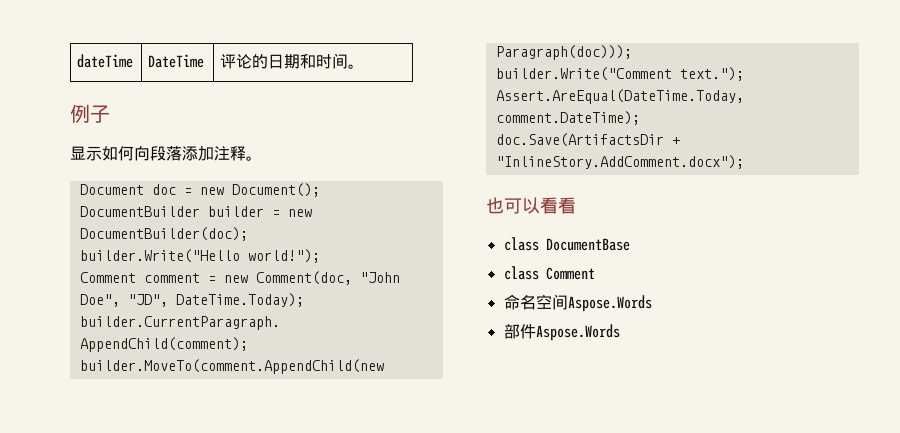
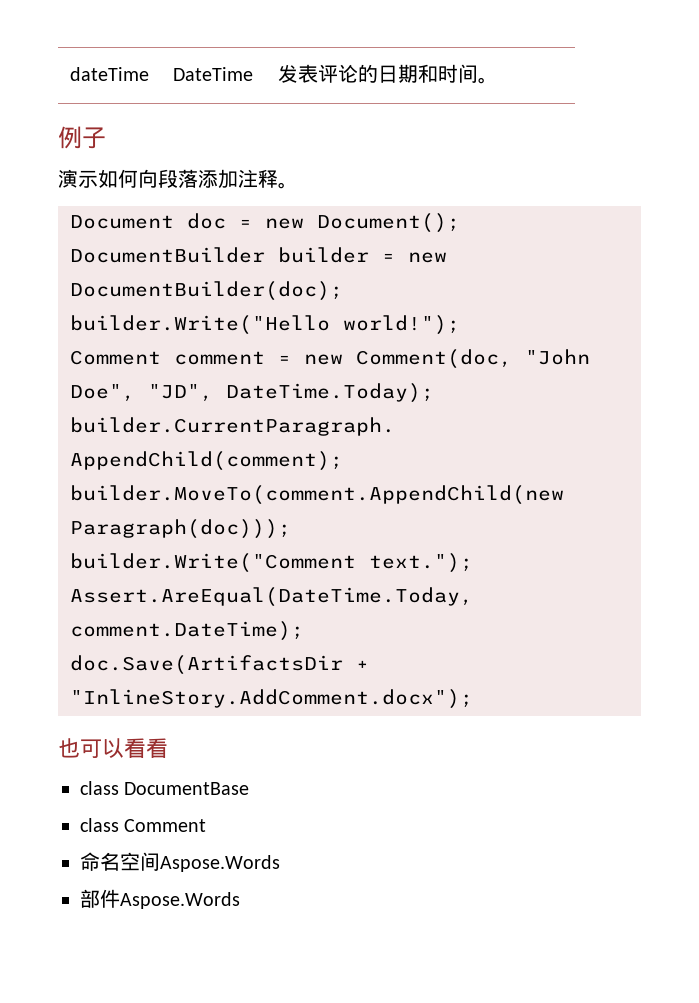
- dateTime | DateTime | 评论的日期和时间。
+ dateTime | DateTime | 发表评论的日期和时间。
- 显示如何向段落添加注释。
+ 演示如何向段落添加注释。

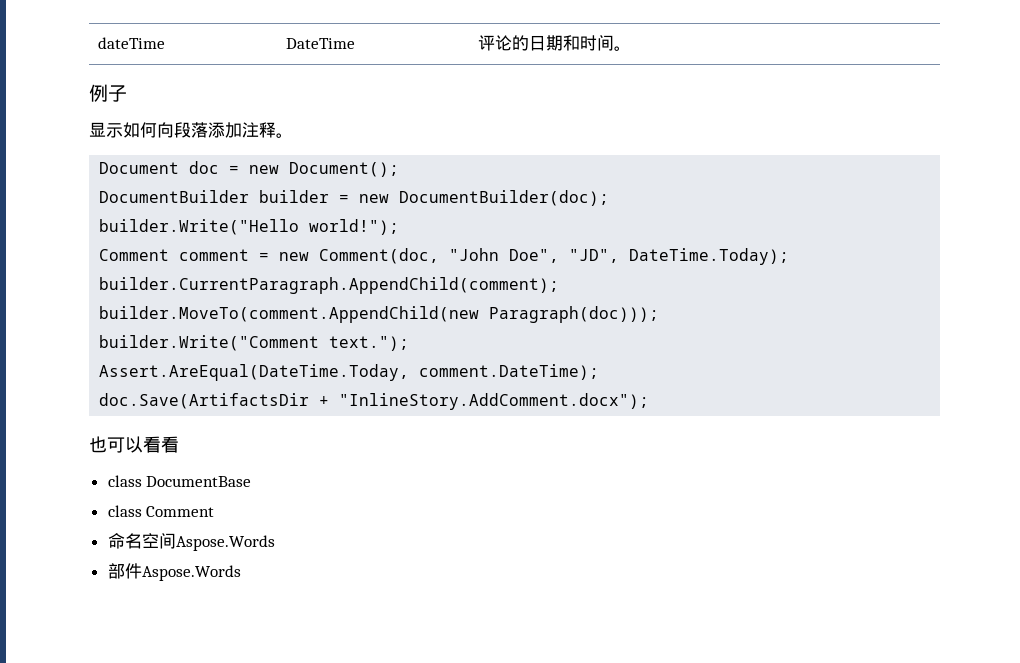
- dateTime | DateTime | 发表评论的日期和时间。
+ dateTime | DateTime | 评论的日期和时间。
- 演示如何向段落添加注释。
+ 显示如何向段落添加注释。

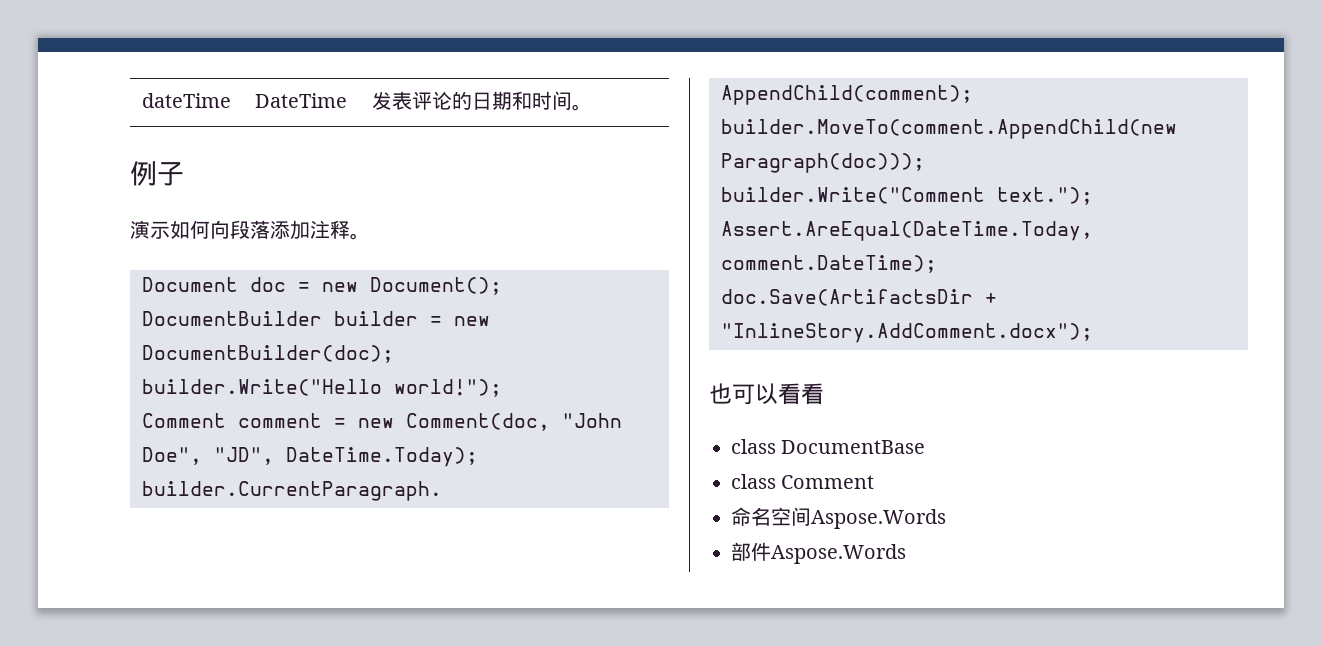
- dateTime | DateTime | 评论的日期和时间。
+ dateTime | DateTime | 发表评论的日期和时间。
- 显示如何向段落添加注释。
+ 演示如何向段落添加注释。

